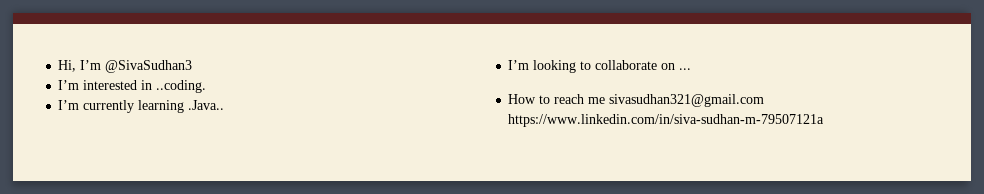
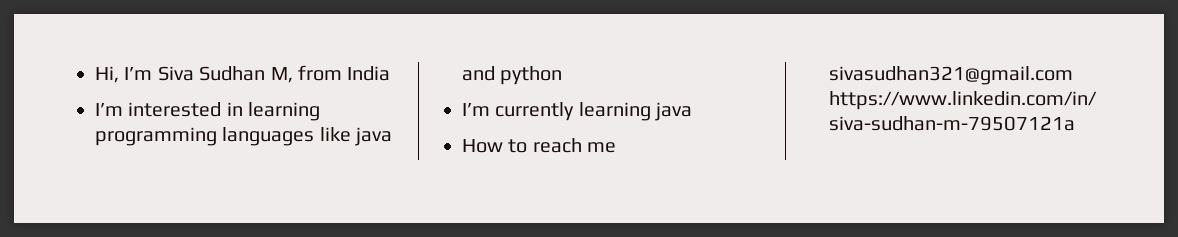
- Hi, I’m @SivaSudhan3
- I’m interested in ..coding.
- I’m currently learning .Java..
- I’m looking to collaborate on ...
+ Hi, I’m Siva Sudhan M, from India
+ I’m interested in learning programming languages like java and python
+ I’m currently learning java

